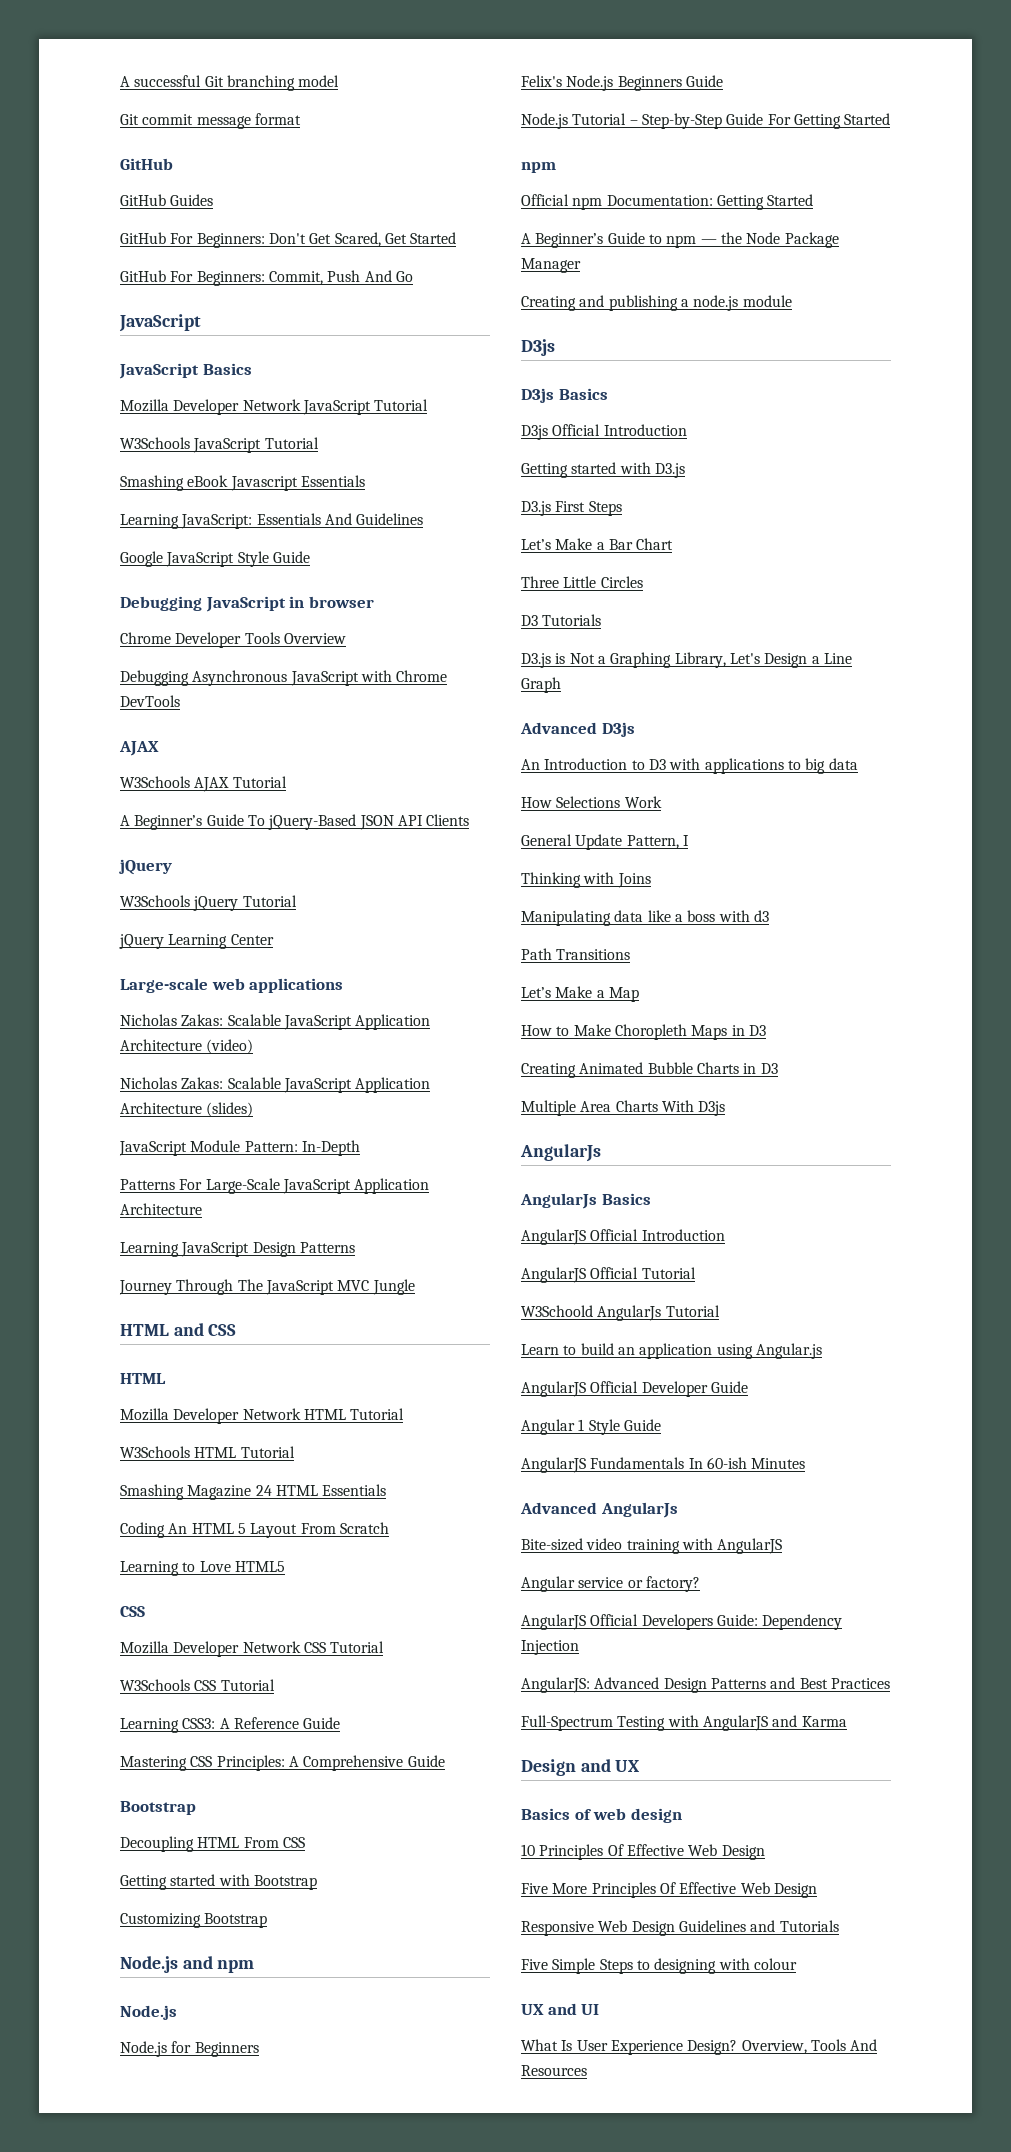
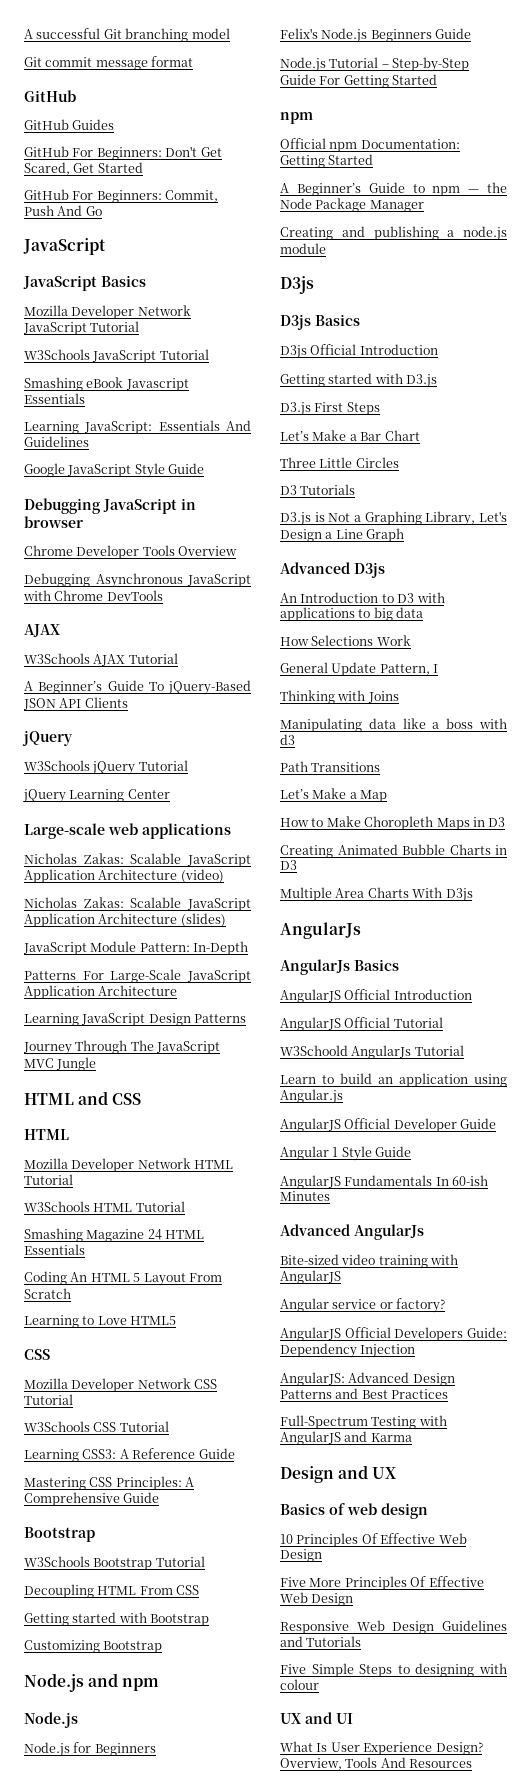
+ W3Schools Bootstrap Tutorial

